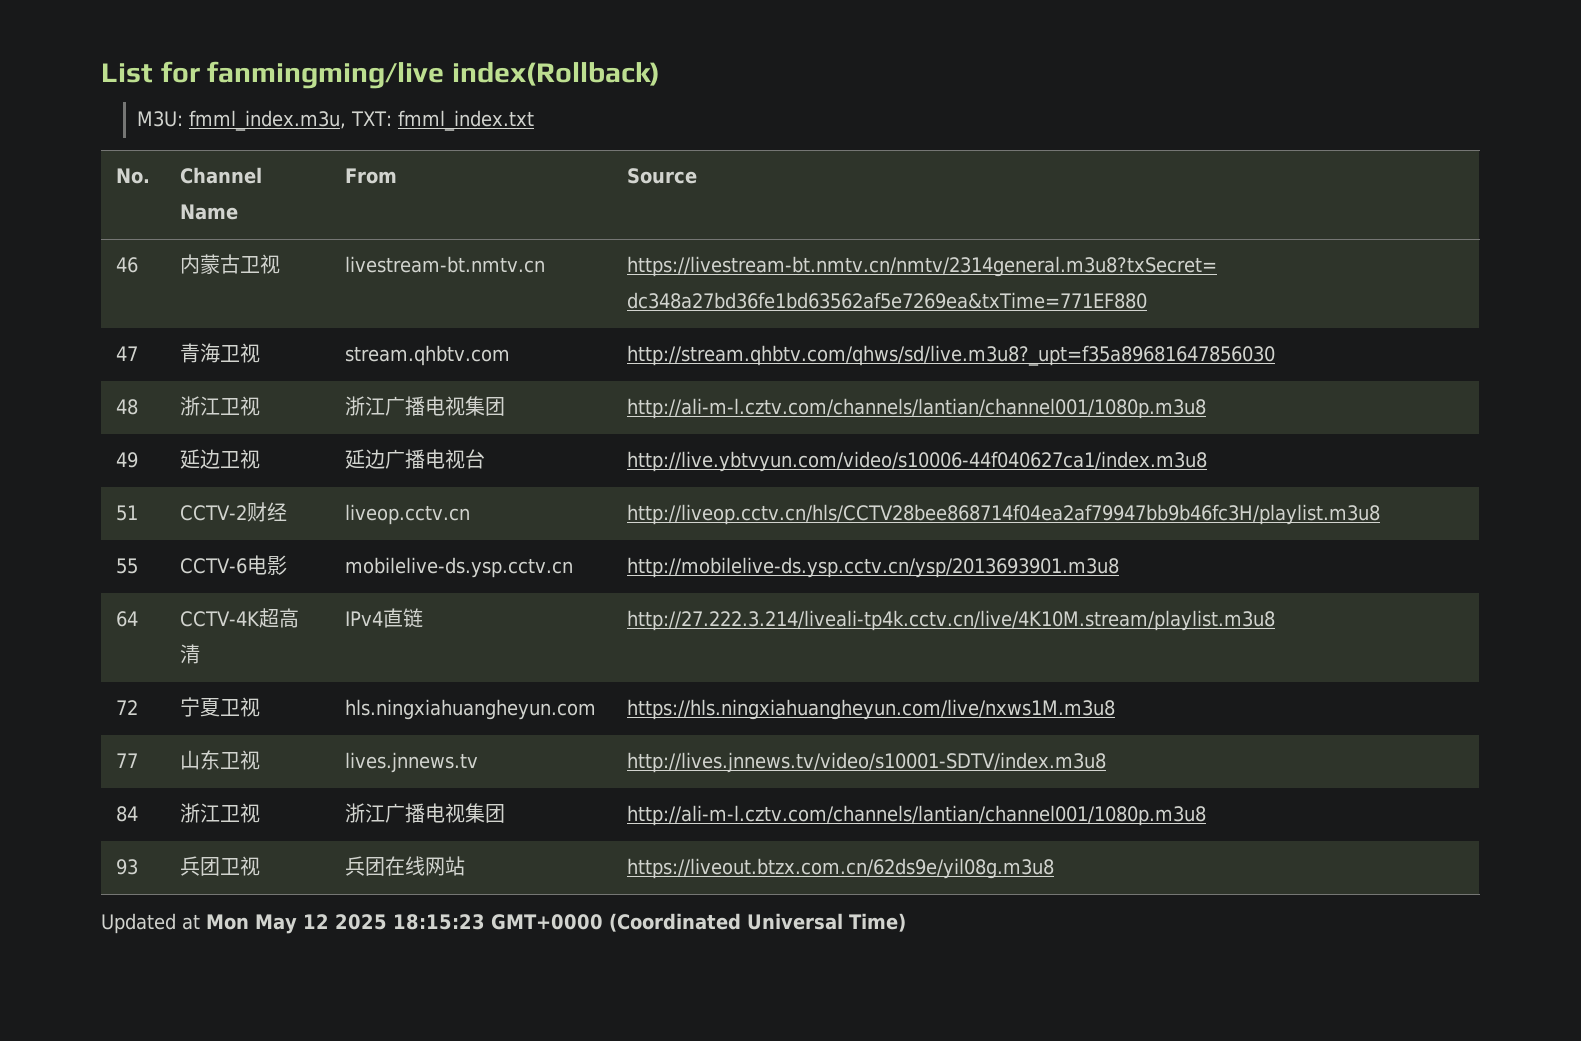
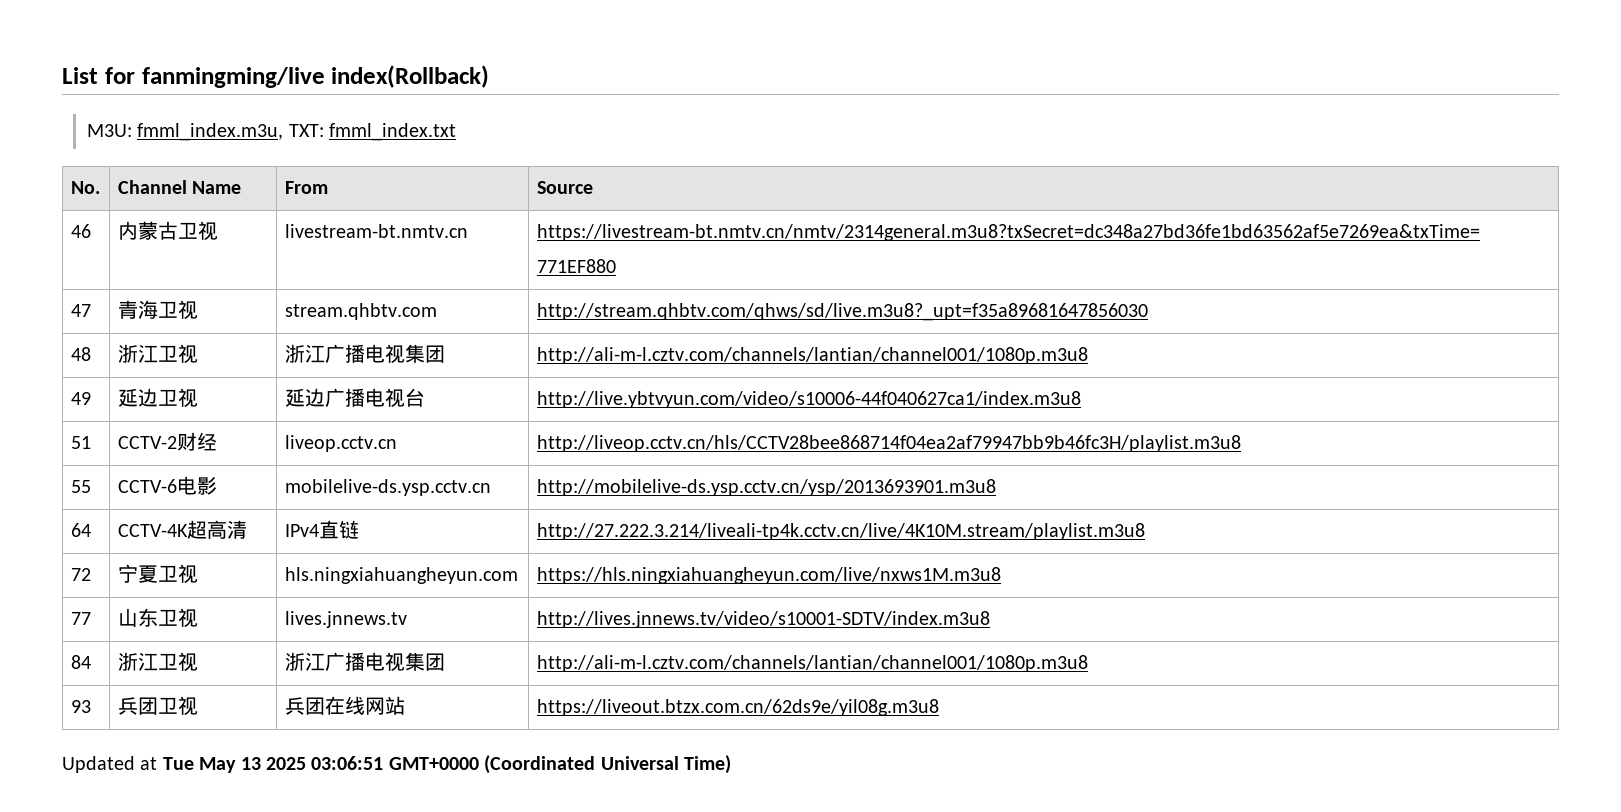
- Updated at Mon May 12 2025 18:15:23 GMT+0000 (Coordinated Universal Time)
+ Updated at Tue May 13 2025 03:06:51 GMT+0000 (Coordinated Universal Time)

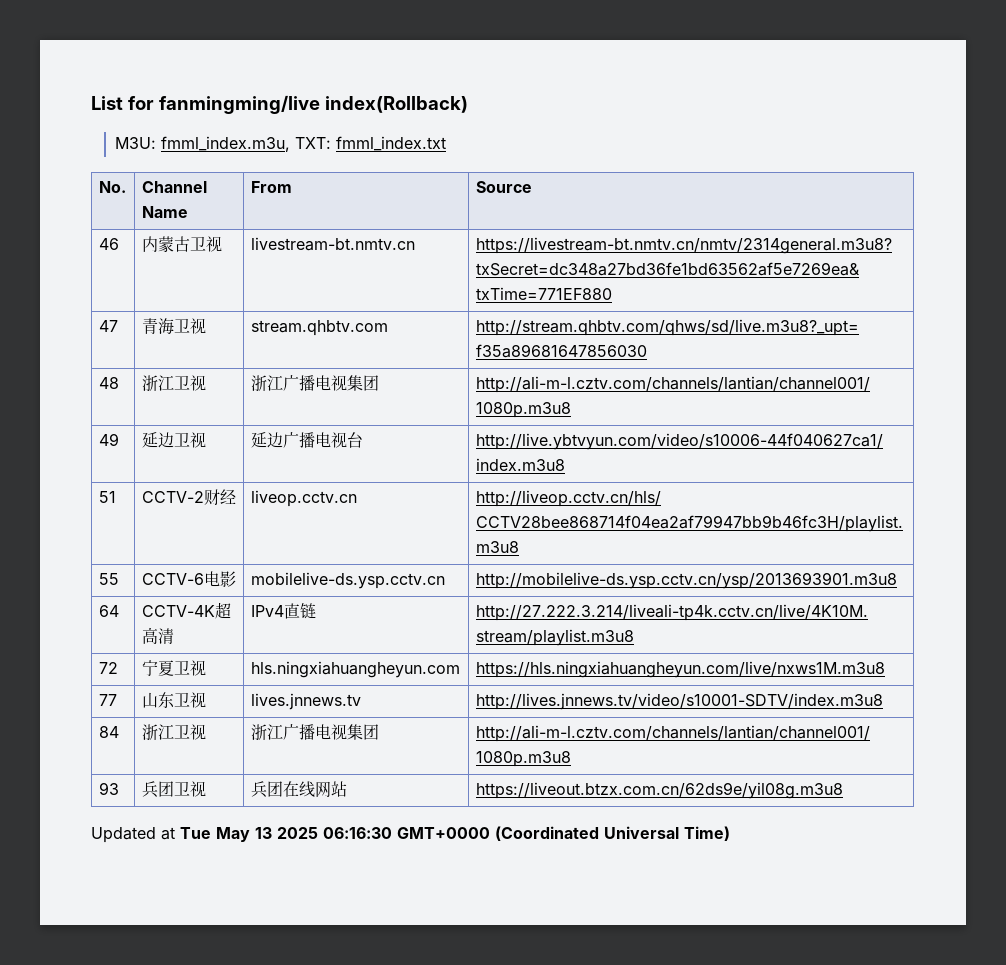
- Updated at Tue May 13 2025 03:06:51 GMT+0000 (Coordinated Universal Time)
+ Updated at Tue May 13 2025 06:16:30 GMT+0000 (Coordinated Universal Time)

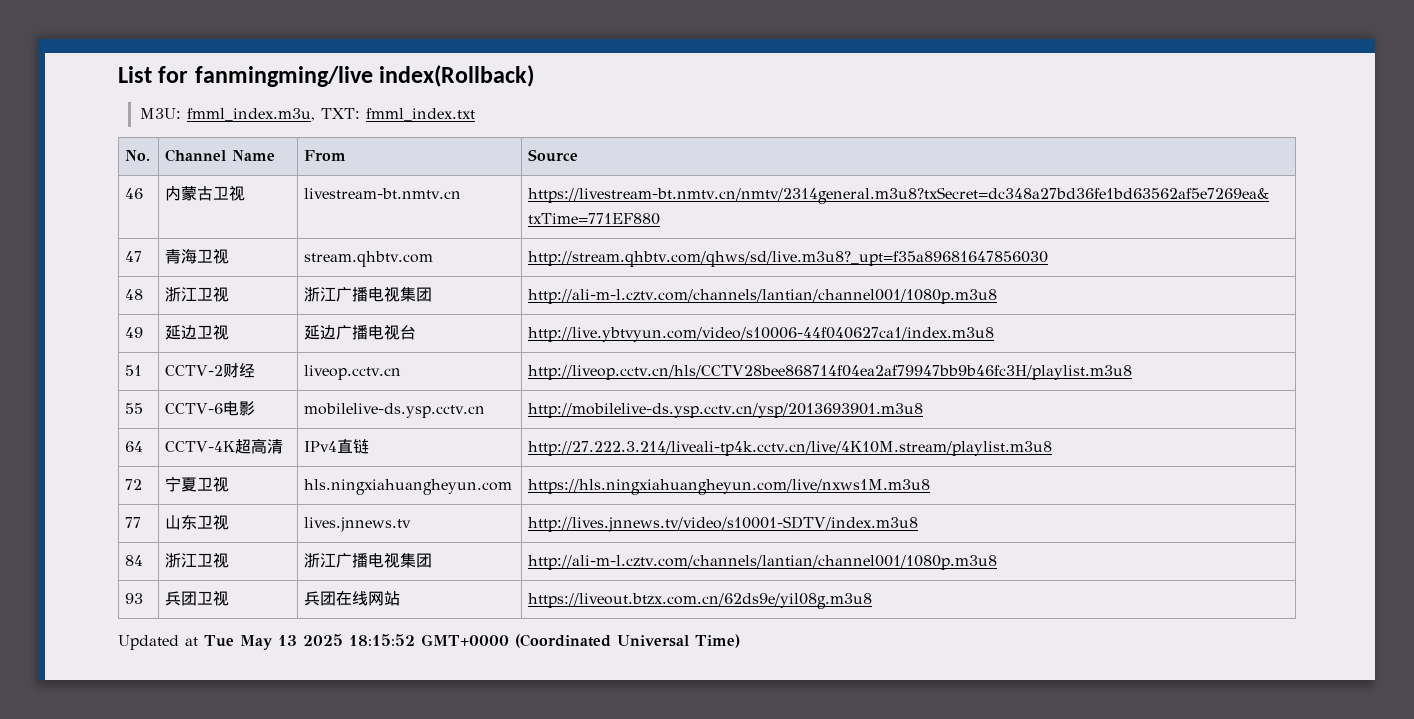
- Updated at Tue May 13 2025 06:16:30 GMT+0000 (Coordinated Universal Time)
+ Updated at Tue May 13 2025 18:15:52 GMT+0000 (Coordinated Universal Time)

